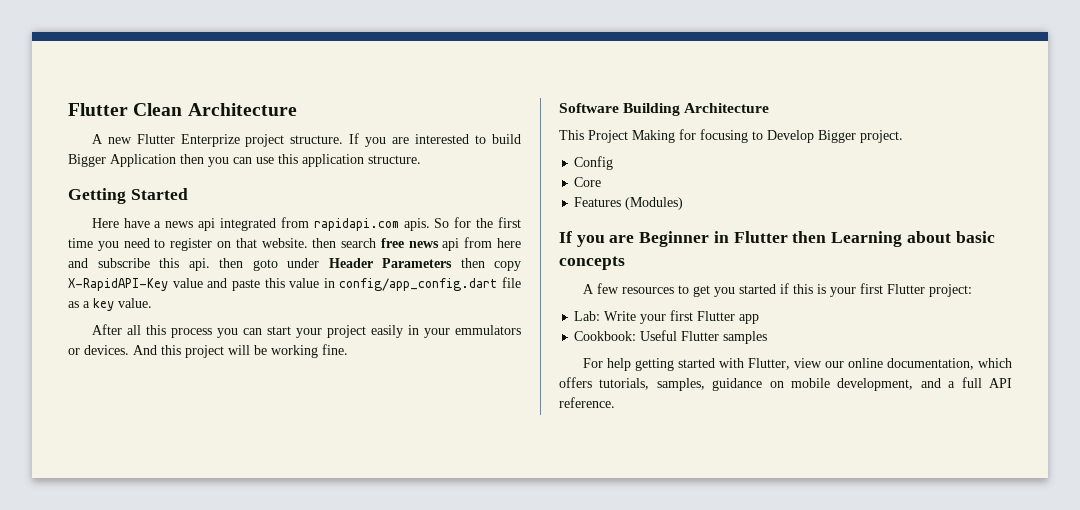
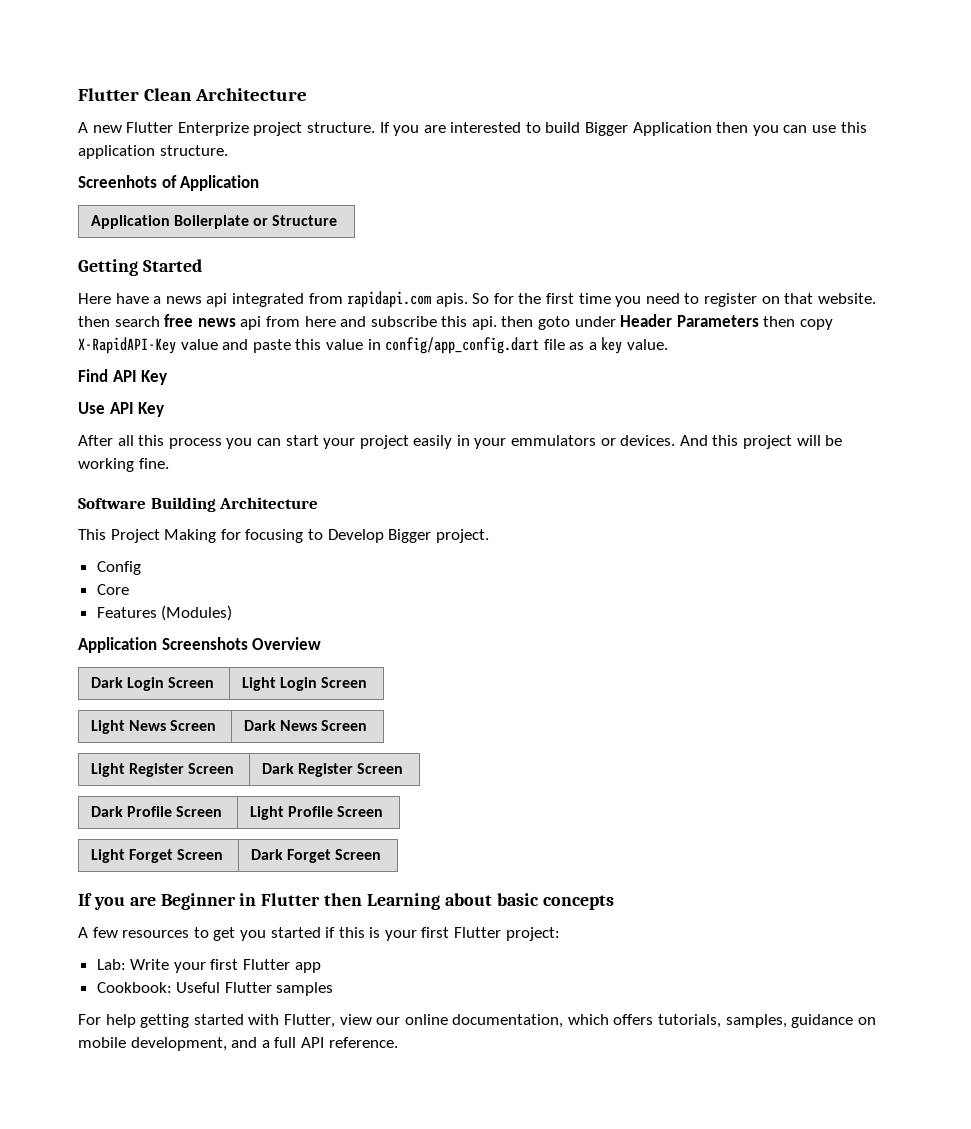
+ Screenhots of Application
+ Application Boilerplate or Structure
+ Find API Key
+ Use API Key
+ Application Screenshots Overview
+ Dark Login Screen | Light Login Screen
+ Light News Screen | Dark News Screen
+ Light Register Screen | Dark Register Screen
+ Dark Profile Screen | Light Profile Screen
+ Light Forget Screen | Dark Forget Screen

